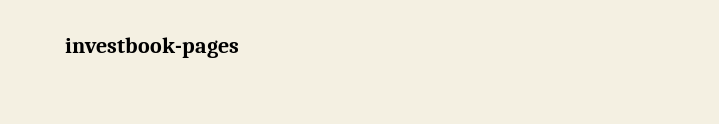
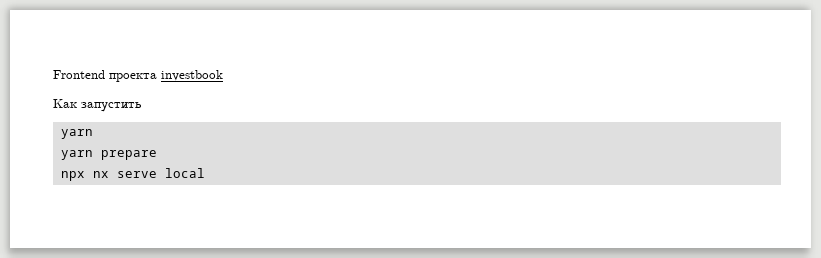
- investbook-pages
+ Frontend проекта investbook
+ Как запустить
+ yarn
+ yarn prepare
+ npx nx serve local

